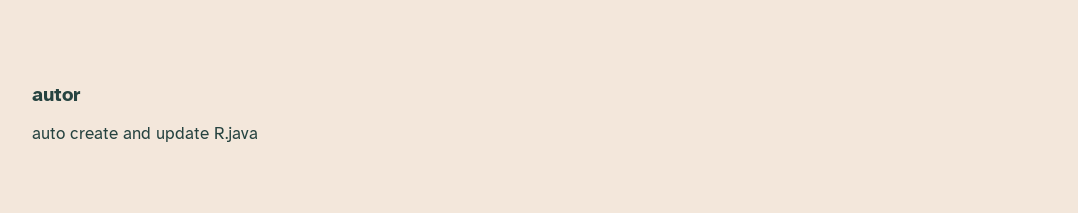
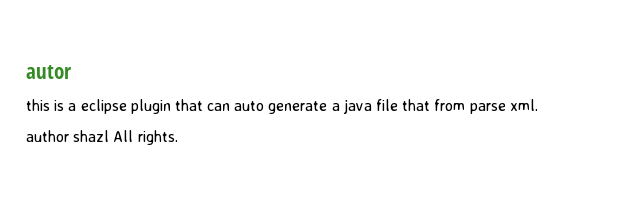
- auto create and update R.java
+ this is a eclipse plugin that can auto generate a java file that from parse xml.
+ author shazl All rights.

